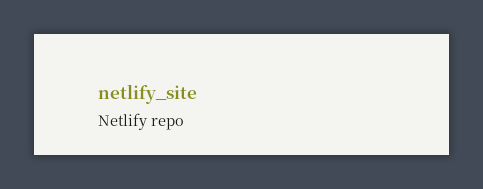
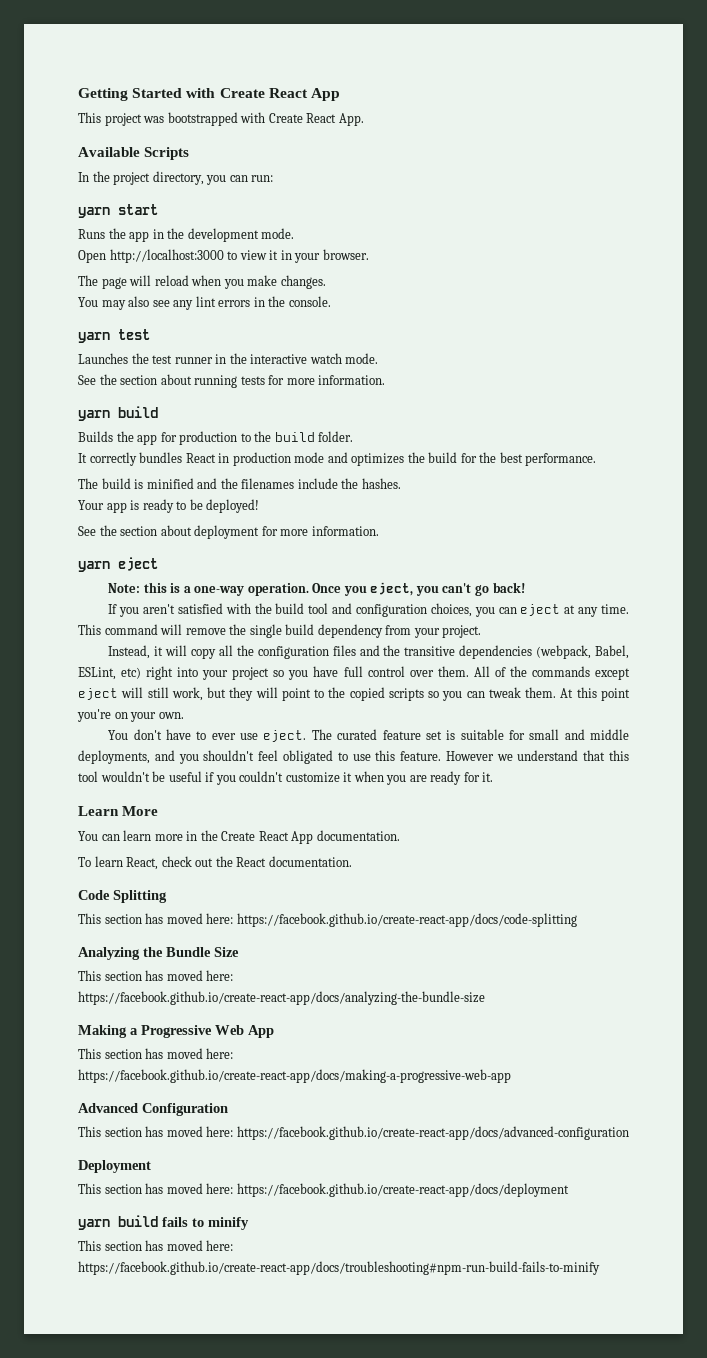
- netlify_site
- Netlify repo
+ Getting Started with Create React App
+ This project was bootstrapped with Create React App.
+ Available Scripts
+ In the project directory, you can run:
+ yarn start
+ Runs the app in the development mode.
+ Open http://localhost:3000 to view it in your browser.
+ The page will reload when you make changes.
+ You may also see any lint errors in the console.
+ yarn test
+ Launches the test runner in the interactive watch mode.
+ See the section about running tests for more information.
+ yarn build
+ Builds the app for production to the build folder.
+ It correctly bundles React in production mode and optimizes the build for the best performance.
+ The build is minified and the filenames include the hashes.
+ Your app is ready to be deployed!
+ See the section about deployment for more information.
+ yarn eject
+ Note: this is a one-way operation. Once you eject, you can't go back!
+ If you aren't satisfied with the build tool and configuration choices, you can eject at any time. This command will remove the single build dependency from your project.
+ Instead, it will copy all the configuration files and the transitive dependencies (webpack, Babel, ESLint, etc) right into your project so you have full control over them. All of the commands except eject will still work, but they will point to the copied scripts so you can tweak them. At this point you're on your own.
+ You don't have to ever use eject. The curated feature set is suitable for small and middle deployments, and you shouldn't feel obligated to use this feature. However we understand that this tool wouldn't be useful if you couldn't customize it when you are ready for it.
+ Learn More
+ You can learn more in the Create React App documentation.
+ To learn React, check out the React documentation.
+ Code Splitting
+ This section has moved here: https://facebook.github.io/create-react-app/docs/code-splitting
+ Analyzing the Bundle Size
+ This section has moved here: https://facebook.github.io/create-react-app/docs/analyzing-the-bundle-size
+ Making a Progressive Web App
+ This section has moved here: https://facebook.github.io/create-react-app/docs/making-a-progressive-web-app
+ Advanced Configuration
+ This section has moved here: https://facebook.github.io/create-react-app/docs/advanced-configuration
+ Deployment
+ This section has moved here: https://facebook.github.io/create-react-app/docs/deployment
+ yarn build fails to minify
+ This section has moved here: https://facebook.github.io/create-react-app/docs/troubleshooting#npm-run-build-fails-to-minify

